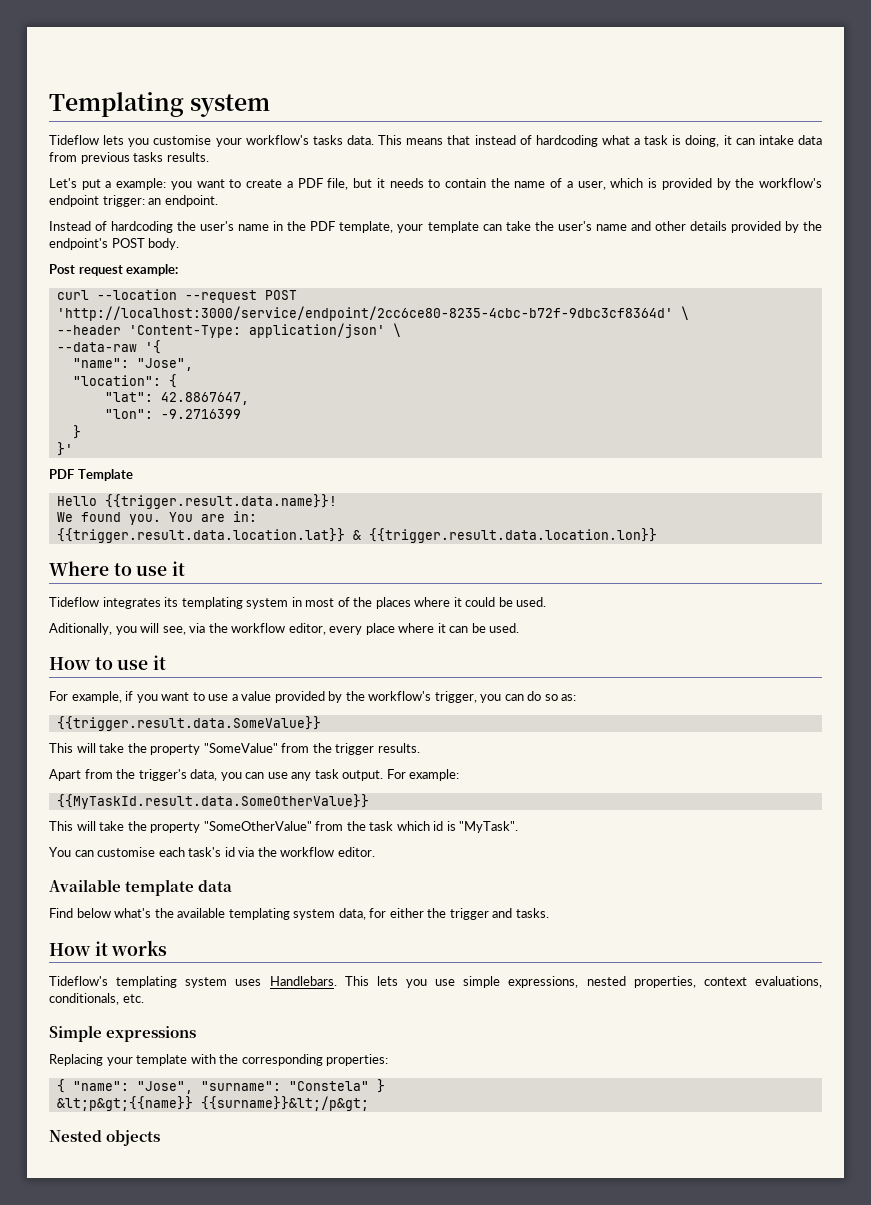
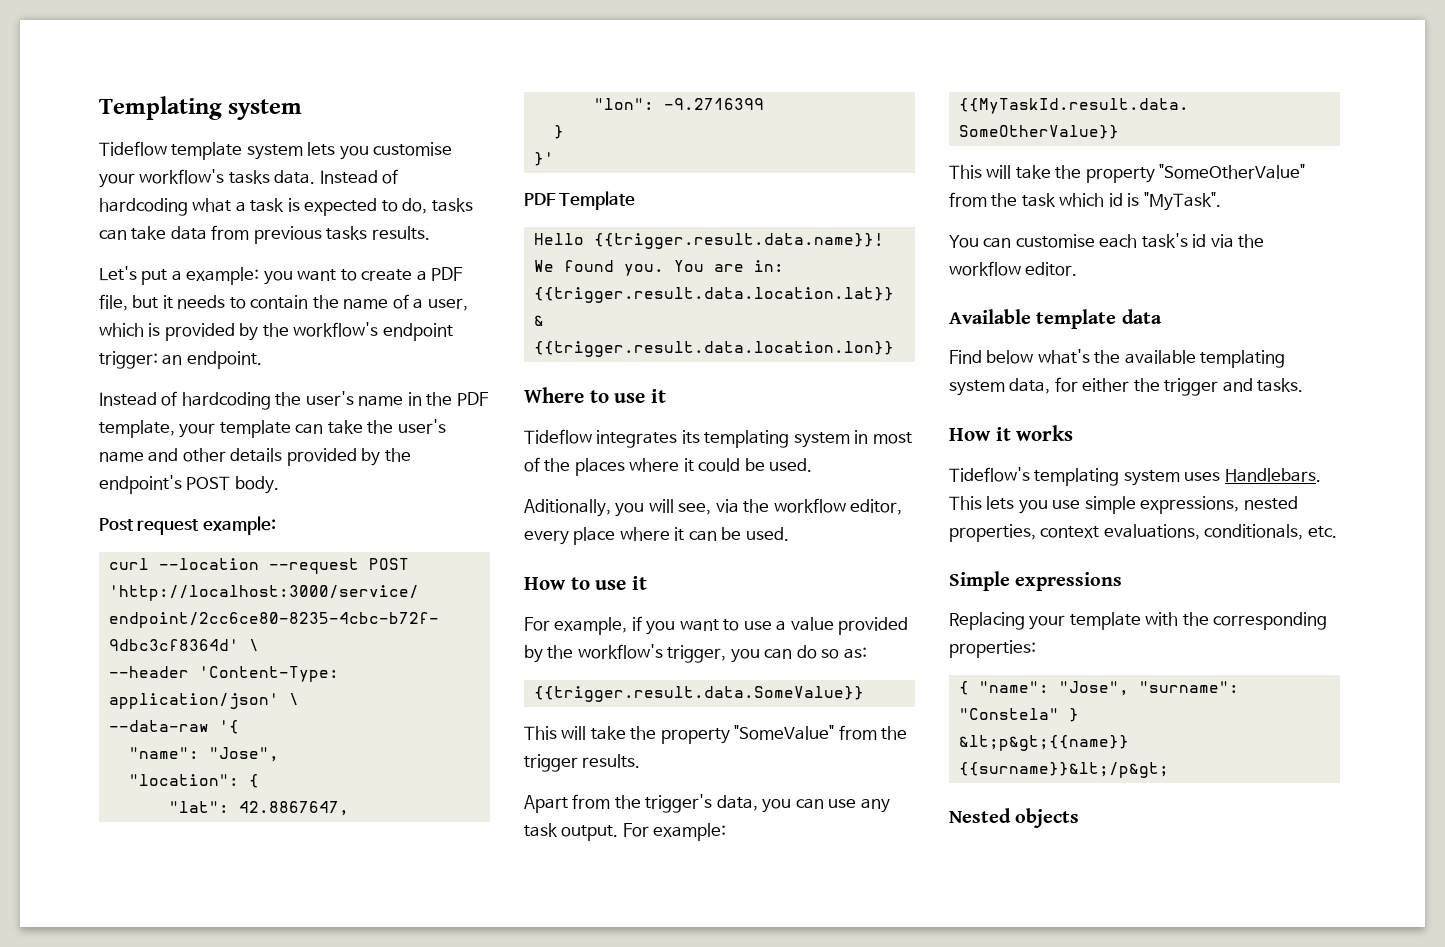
- Tideflow lets you customise your workflow's tasks data.
+ Tideflow template system lets you customise your workflow's tasks data.
- This means that instead of hardcoding what a task is doing, it can intake data from previous tasks results.
+ Instead of hardcoding what a task is expected to do, tasks can take data from previous tasks results.

